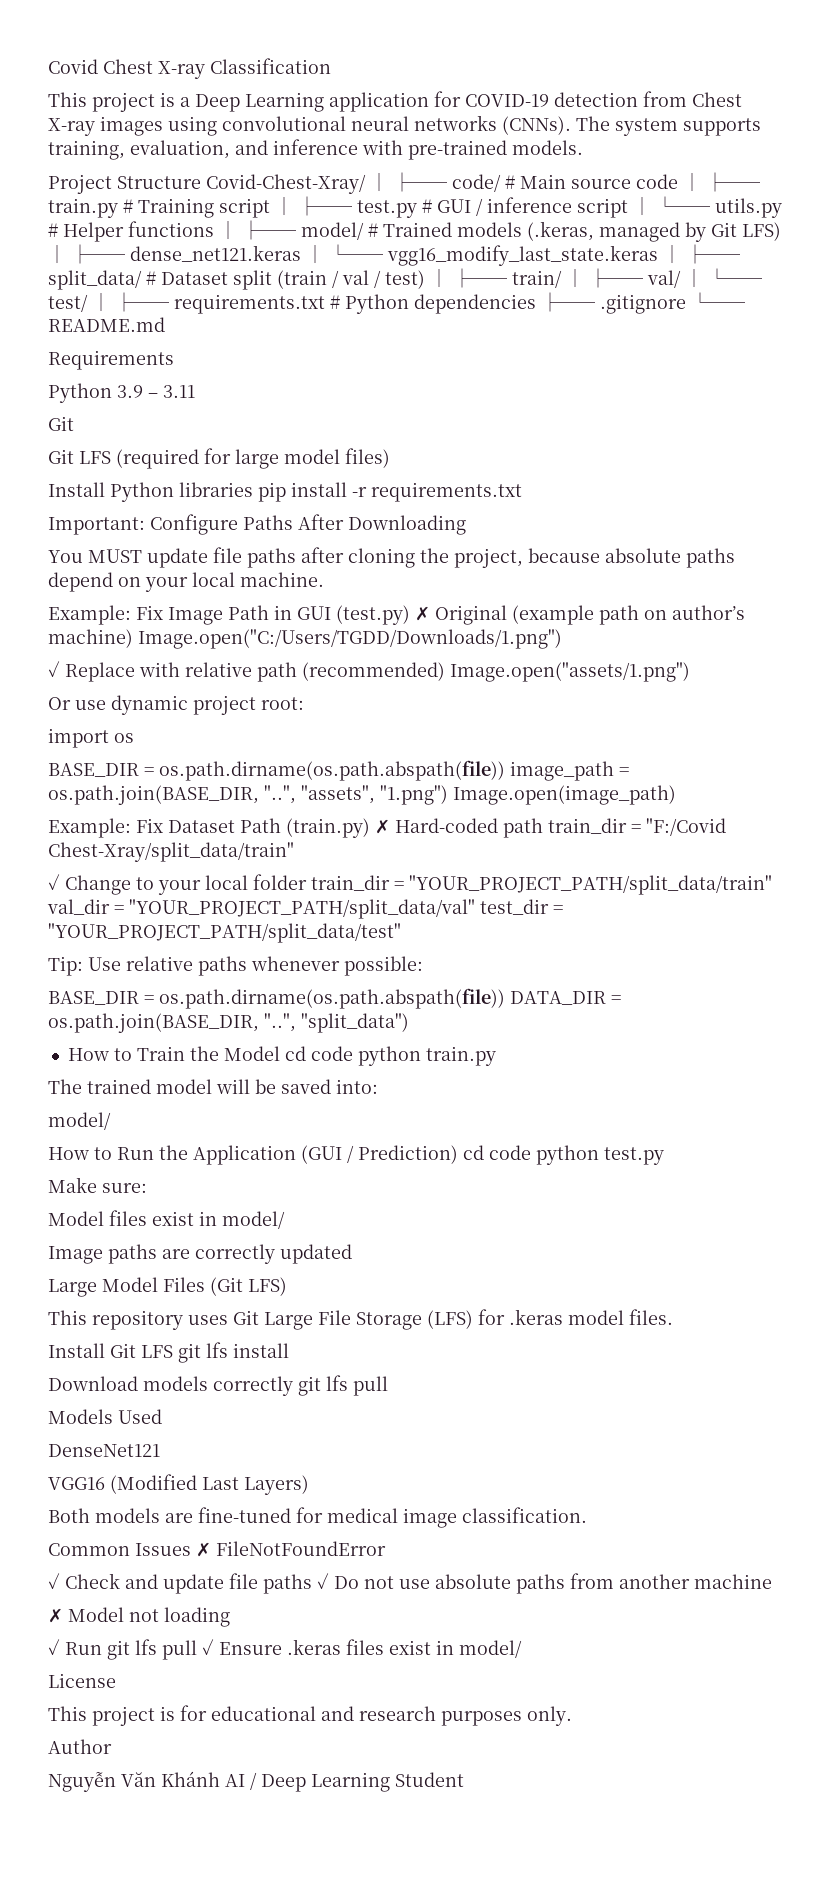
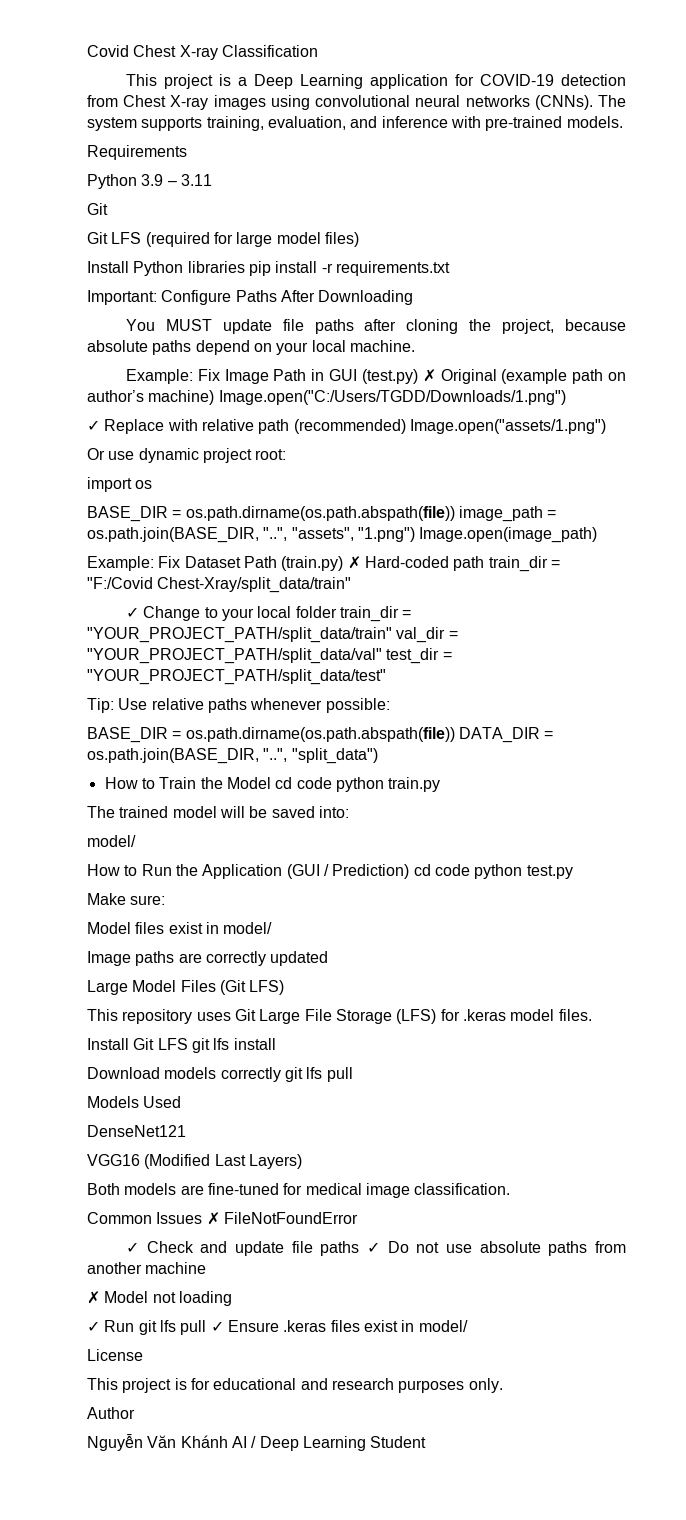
- Project Structure Covid-Chest-Xray/ │ ├── code/ # Main source code │ ├── train.py # Training script │ ├── test.py # GUI / inference script │ └── utils.py # Helper functions │ ├── model/ # Trained models (.keras, managed by Git LFS) │ ├── dense_net121.keras │ └── vgg16_modify_last_state.keras │ ├── split_data/ # Dataset split (train / val / test) │ ├── train/ │ ├── val/ │ └── test/ │ ├── requirements.txt # Python dependencies ├── .gitignore └── README.md

